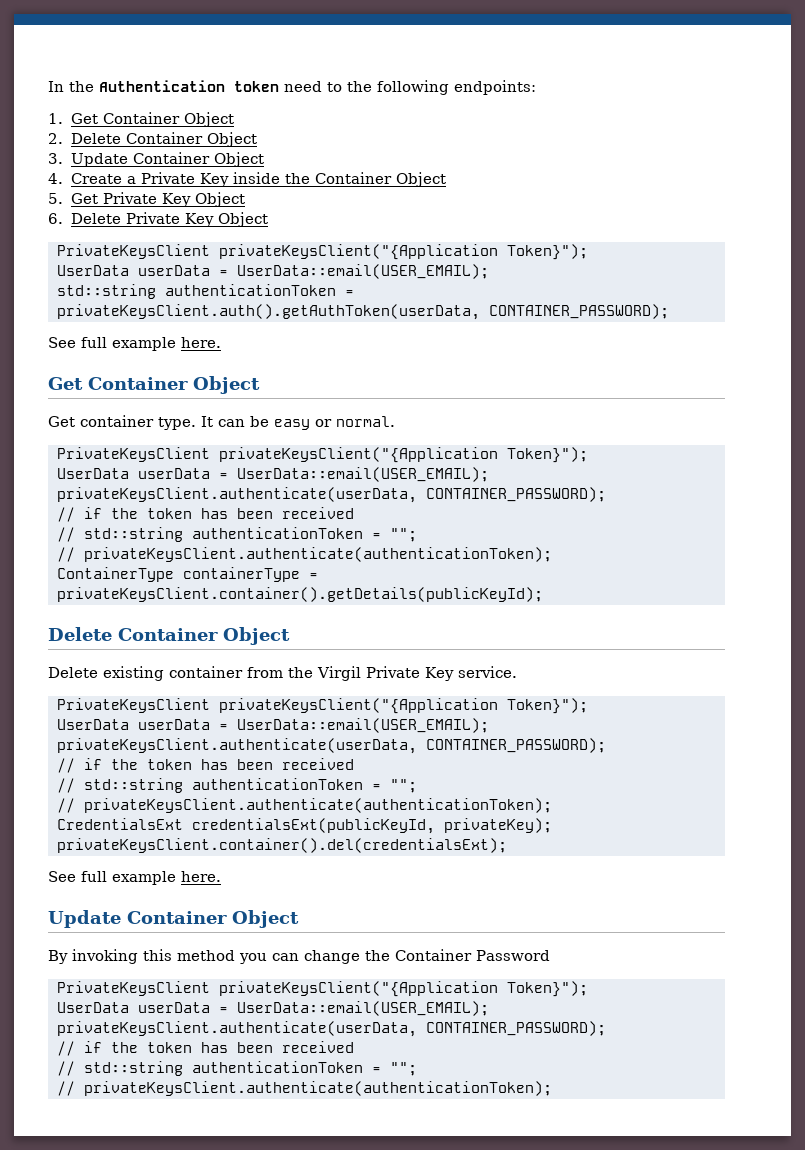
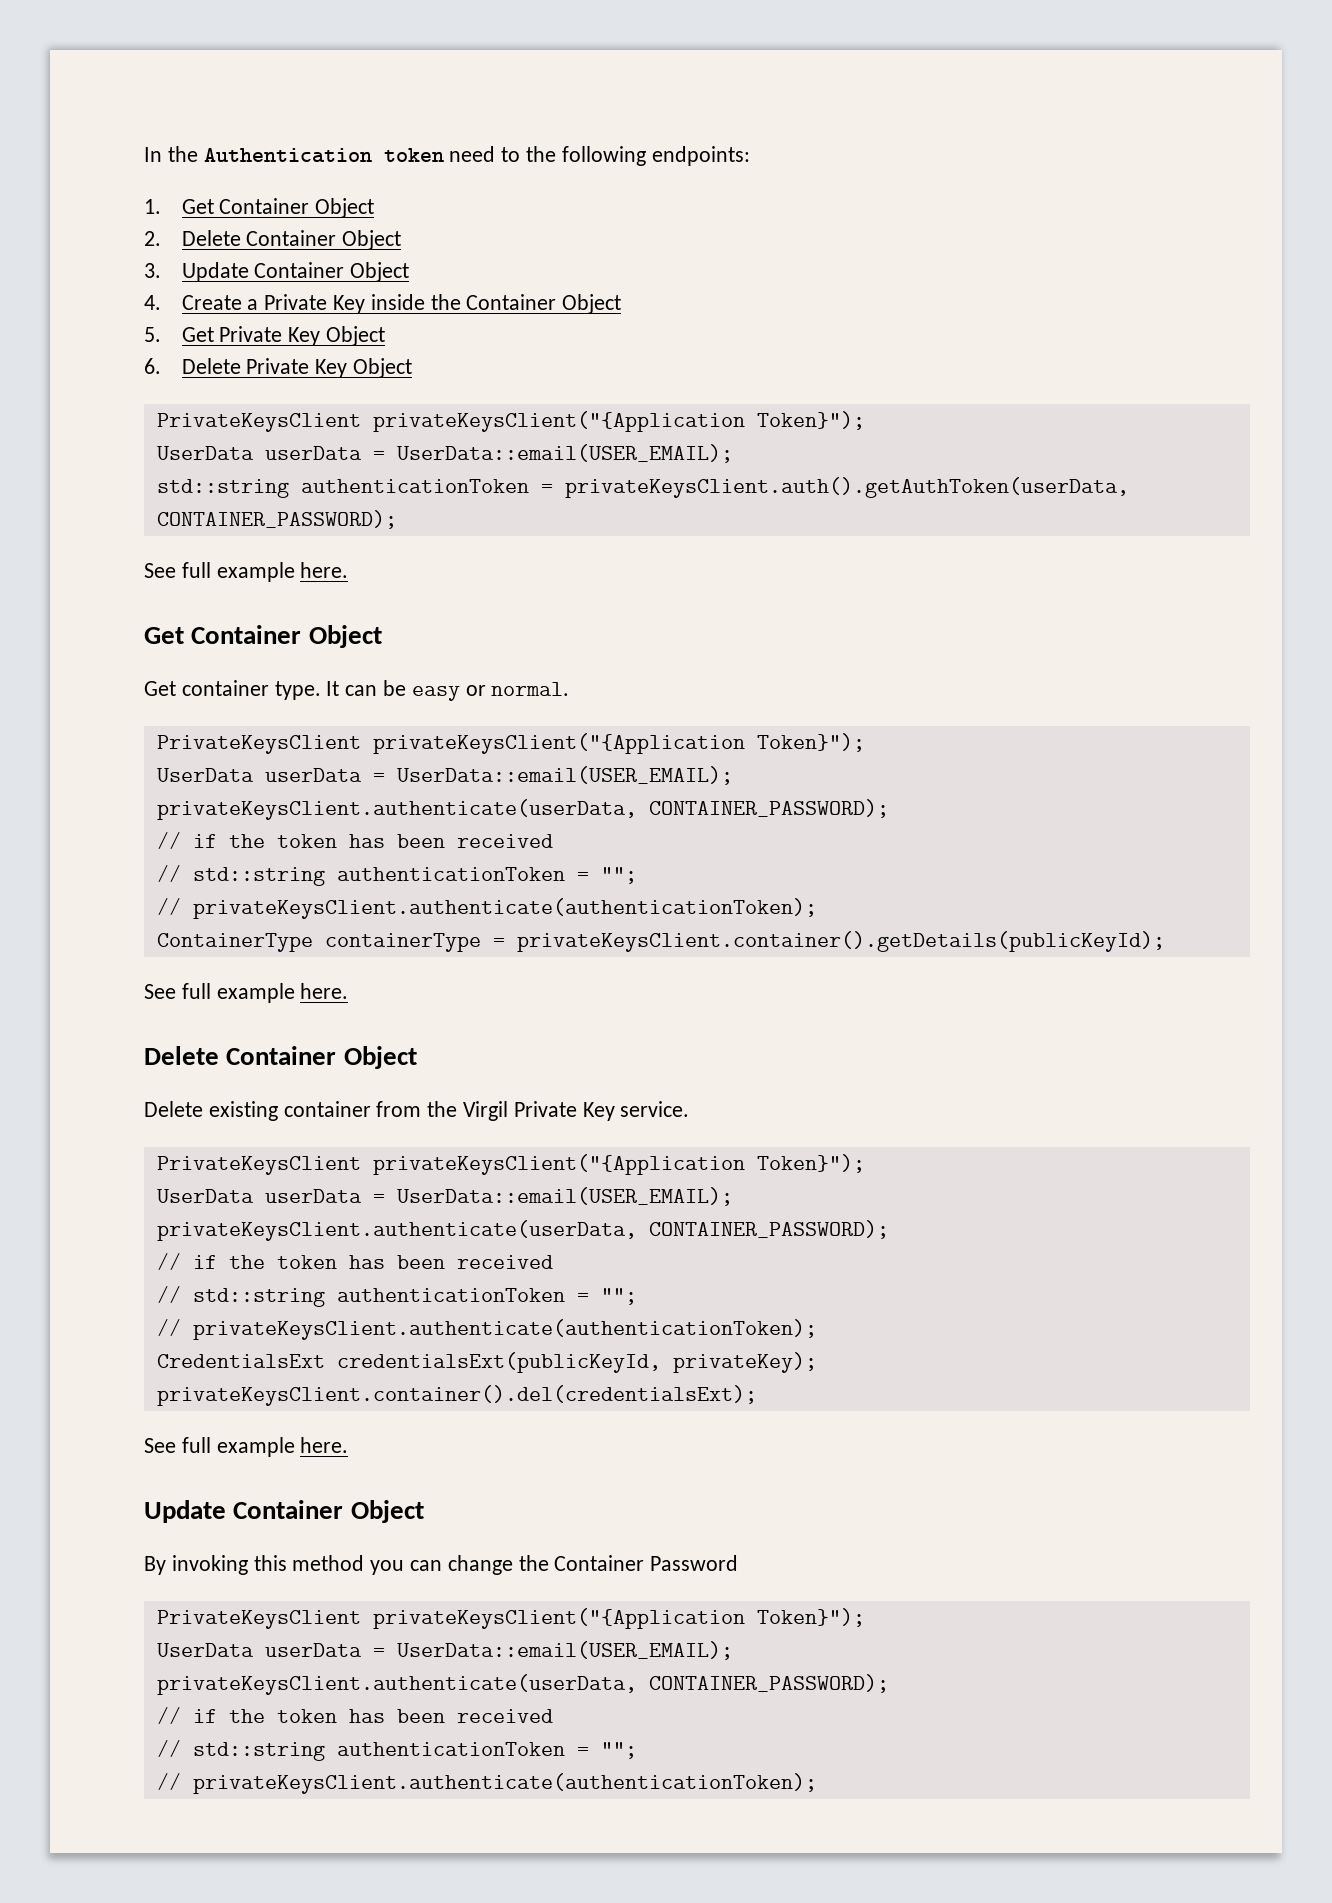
  ContainerType containerType = privateKeysClient.container().getDetails(publicKeyId);
+ See full example here.

